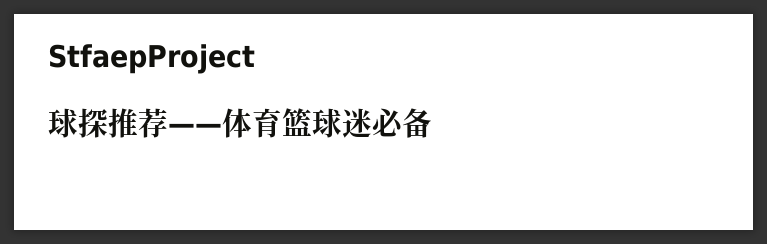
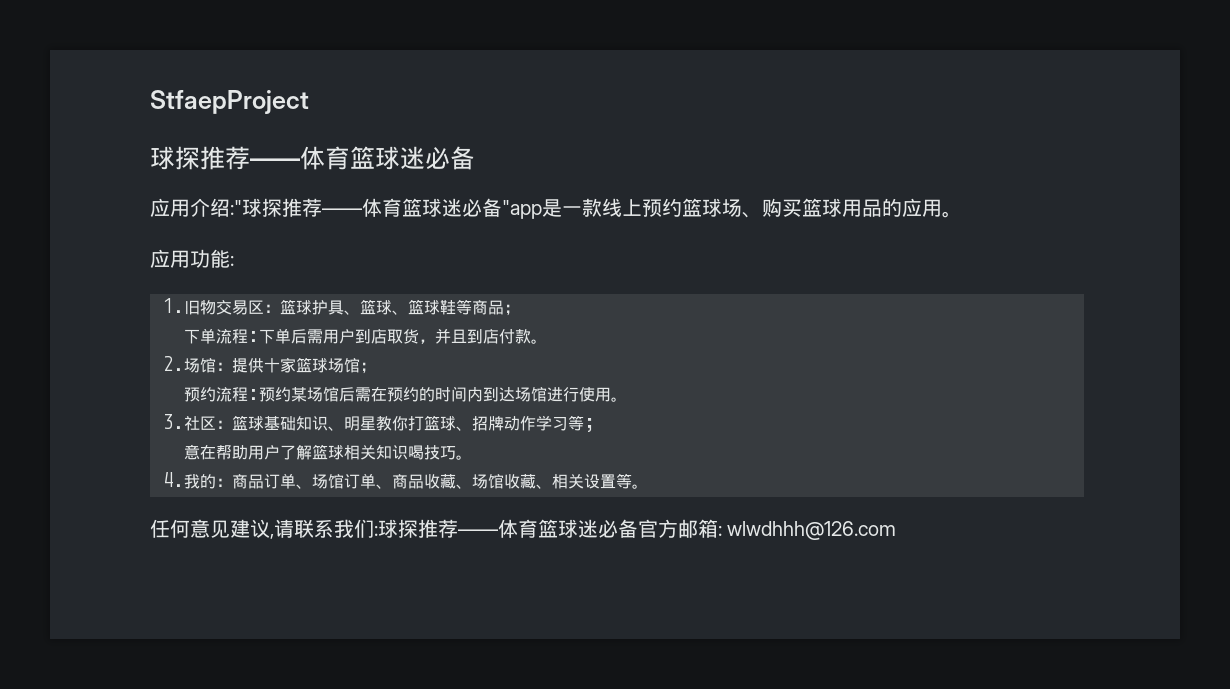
+ 应用介绍:"球探推荐——体育篮球迷必备"app是一款线上预约篮球场、购买篮球用品的应用。
+ 应用功能:
+ 1.旧物交易区：篮球护具、篮球、篮球鞋等商品；
+ 下单流程:下单后需用户到店取货，并且到店付款。
+ 2.场馆：提供十家篮球场馆；
+ 预约流程:预约某场馆后需在预约的时间内到达场馆进行使用。
+ 3.社区：篮球基础知识、明星教你打篮球、招牌动作学习等;
+ 意在帮助用户了解篮球相关知识喝技巧。
+ 4.我的：商品订单、场馆订单、商品收藏、场馆收藏、相关设置等。
+ 任何意见建议,请联系我们:球探推荐——体育篮球迷必备官方邮箱: wlwdhhh@126.com

